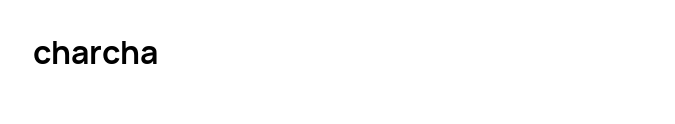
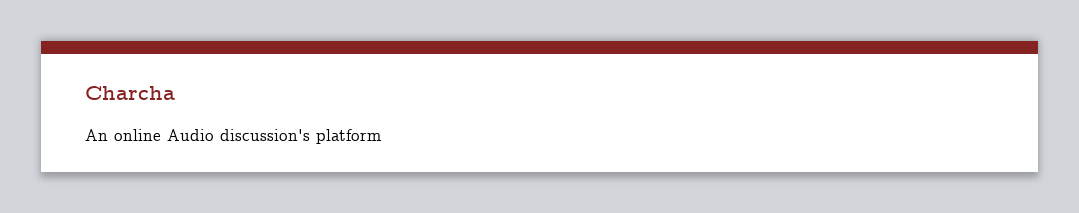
- charcha
+ Charcha
+ An online Audio discussion's platform

